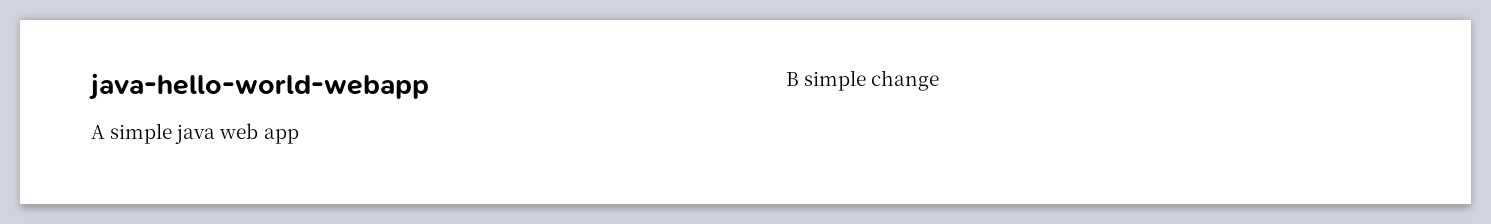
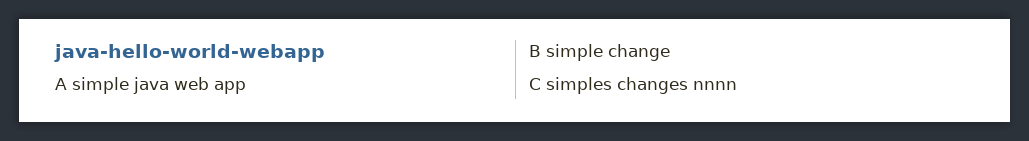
+ C simples changes nnnn

